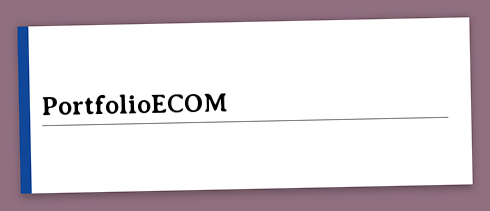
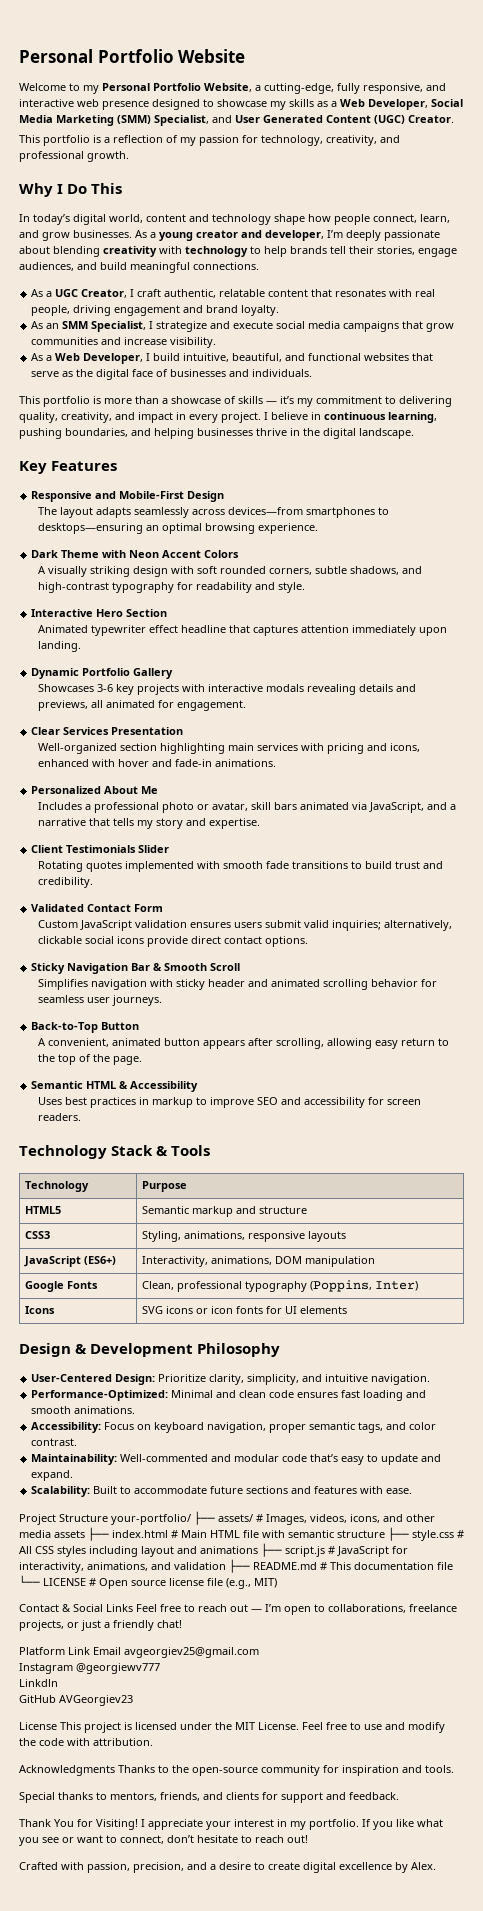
- PortfolioECOM
+ Personal Portfolio Website
+ Welcome to my Personal Portfolio Website, a cutting-edge, fully responsive, and interactive web presence designed to showcase my skills as a Web Developer, Social Media Marketing (SMM) Specialist, and User Generated Content (UGC) Creator.
+ This portfolio is a reflection of my passion for technology, creativity, and professional growth.
+ Why I Do This
+ In today’s digital world, content and technology shape how people connect, learn, and grow businesses. As a young creator and developer, I’m deeply passionate about blending creativity with technology to help brands tell their stories, engage audiences, and build meaningful connections.
+ As a UGC Creator, I craft authentic, relatable content that resonates with real people, driving engagement and brand loyalty.
+ As an SMM Specialist, I strategize and execute social media campaigns that grow communities and increase visibility.
+ As a Web Developer, I build intuitive, beautiful, and functional websites that serve as the digital face of businesses and individuals.
+ This portfolio is more than a showcase of skills — it’s my commitment to delivering quality, creativity, and impact in every project. I believe in continuous learning, pushing boundaries, and helping businesses thrive in the digital landscape.
+ Key Features
+ Responsive and Mobile-First Design
+ The layout adapts seamlessly across devices—from smartphones to desktops—ensuring an optimal browsing experience.
+ Dark Theme with Neon Accent Colors
+ A visually striking design with soft rounded corners, subtle shadows, and high-contrast typography for readability and style.
+ Interactive Hero Section
+ Animated typewriter effect headline that captures attention immediately upon landing.
+ Dynamic Portfolio Gallery
+ Showcases 3-6 key projects with interactive modals revealing details and previews, all animated for engagement.
+ Clear Services Presentation
+ Well-organized section highlighting main services with pricing and icons, enhanced with hover and fade-in animations.
+ Personalized About Me
+ Includes a professional photo or avatar, skill bars animated via JavaScript, and a narrative that tells my story and expertise.
+ Client Testimonials Slider
+ Rotating quotes implemented with smooth fade transitions to build trust and credibility.
+ Validated Contact Form
+ Custom JavaScript validation ensures users submit valid inquiries; alternatively, clickable social icons provide direct contact options.
+ Sticky Navigation Bar & Smooth Scroll
+ Simplifies navigation with sticky header and animated scrolling behavior for seamless user journeys.
+ Back-to-Top Button
+ A convenient, animated button appears after scrolling, allowing easy return to the top of the page.
+ Semantic HTML & Accessibility
+ Uses best practices in markup to improve SEO and accessibility for screen readers.
+ Technology Stack & Tools
+ Technology | Purpose
+ HTML5 | Semantic markup and structure
+ CSS3 | Styling, animations, responsive layouts
+ JavaScript (ES6+) | Interactivity, animations, DOM manipulation
+ Google Fonts | Clean, professional typography (Poppins, Inter)
+ Icons | SVG icons or icon fonts for UI elements
+ Design & Development Philosophy
+ User-Centered Design: Prioritize clarity, simplicity, and intuitive navigation.
+ Performance-Optimized: Minimal and clean code ensures fast loading and smooth animations.
+ Accessibility: Focus on keyboard navigation, proper semantic tags, and color contrast.
+ Maintainability: Well-commented and modular code that’s easy to update and expand.
+ Scalability: Built to accommodate future sections and features with ease.
+ Project Structure your-portfolio/ ├── assets/ # Images, videos, icons, and other media assets ├── index.html # Main HTML file with semantic structure ├── style.css # All CSS styles including layout and animations ├── script.js # JavaScript for interactivity, animations, and validation ├── README.md # This documentation file └── LICENSE # Open source license file (e.g., MIT)
+ Contact & Social Links Feel free to reach out — I’m open to collaborations, freelance projects, or just a friendly chat!
+ Platform Link Email avgeorgiev25@gmail.com
+ Instagram @georgiewv777
+ Linkdln
+ GitHub AVGeorgiev23
+ License This project is licensed under the MIT License. Feel free to use and modify the code with attribution.
+ Acknowledgments Thanks to the open-source community for inspiration and tools.
+ Special thanks to mentors, friends, and clients for support and feedback.
+ Thank You for Visiting! I appreciate your interest in my portfolio. If you like what you see or want to connect, don’t hesitate to reach out!
+ Crafted with passion, precision, and a desire to create digital excellence by Alex.

